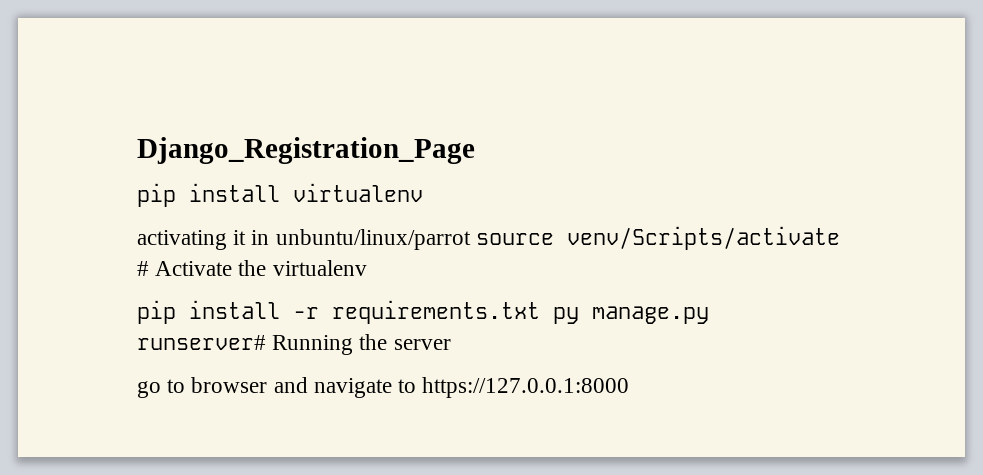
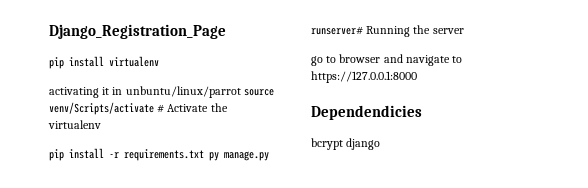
+ Dependendicies
+ bcrypt django

